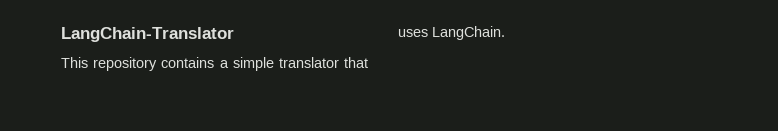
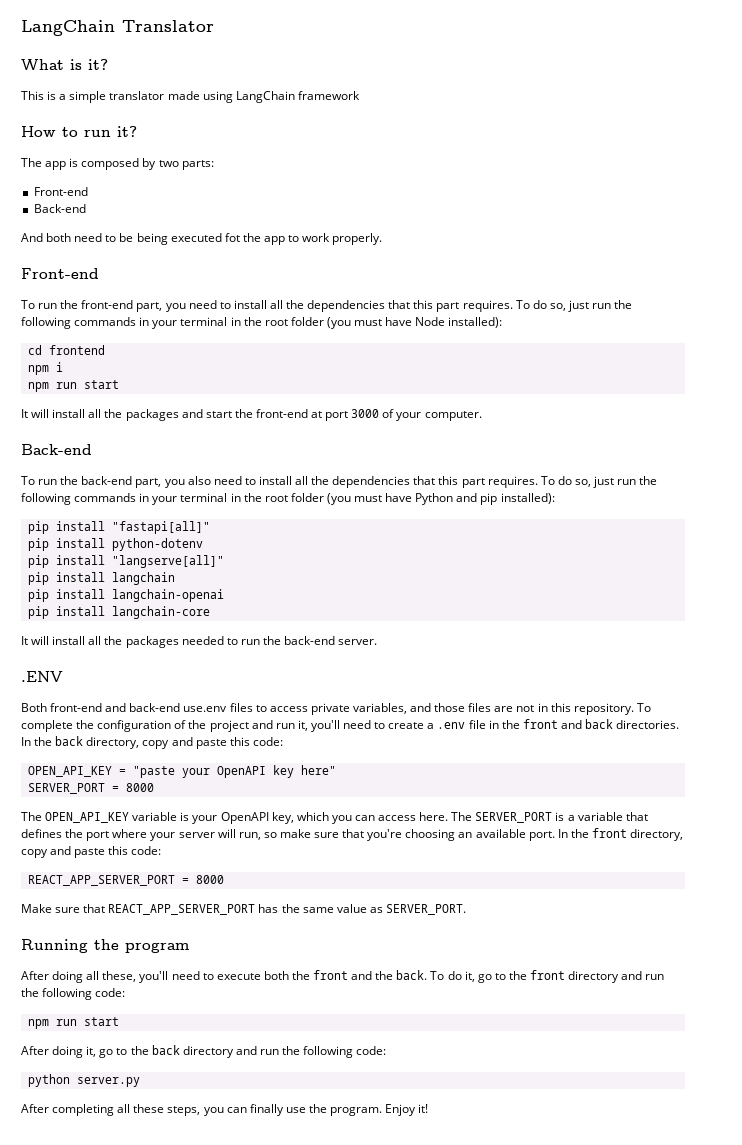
- LangChain-Translator
+ LangChain Translator
+ What is it?
- This repository contains a simple translator that uses LangChain.
+ This is a simple translator made using LangChain framework
+ How to run it?
+ The app is composed by two parts:
+ Front-end
+ Back-end
+ And both need to be being executed fot the app to work properly.
+ Front-end
+ To run the front-end part, you need to install all the dependencies that this part requires. To do so, just run the following commands in your terminal in the root folder (you must have Node installed):
+ cd frontend
+ npm i
+ npm run start
+ It will install all the packages and start the front-end at port 3000 of your computer.
+ Back-end
+ To run the back-end part, you also need to install all the dependencies that this part requires. To do so, just run the following commands in your terminal in the root folder (you must have Python and pip installed):
+ pip install "fastapi[all]"
+ pip install python-dotenv
+ pip install "langserve[all]"
+ pip install langchain
+ pip install langchain-openai
+ pip install langchain-core
+ It will install all the packages needed to run the back-end server.
+ .ENV
+ Both front-end and back-end use.env files to access private variables, and those files are not in this repository. To complete the configuration of the project and run it, you'll need to create a .env file in the front and back directories. In the back directory, copy and paste this code:
+ OPEN_API_KEY = "paste your OpenAPI key here"
+ SERVER_PORT = 8000
+ The OPEN_API_KEY variable is your OpenAPI key, which you can access here. The SERVER_PORT is a variable that defines the port where your server will run, so make sure that you're choosing an available port. In the front directory, copy and paste this code:
+ REACT_APP_SERVER_PORT = 8000
+ Make sure that REACT_APP_SERVER_PORT has the same value as SERVER_PORT.
+ Running the program
+ After doing all these, you'll need to execute both the front and the back. To do it, go to the front directory and run the following code:
+ npm run start
+ After doing it, go to the back directory and run the following code:
+ python server.py
+ After completing all these steps, you can finally use the program. Enjoy it!

